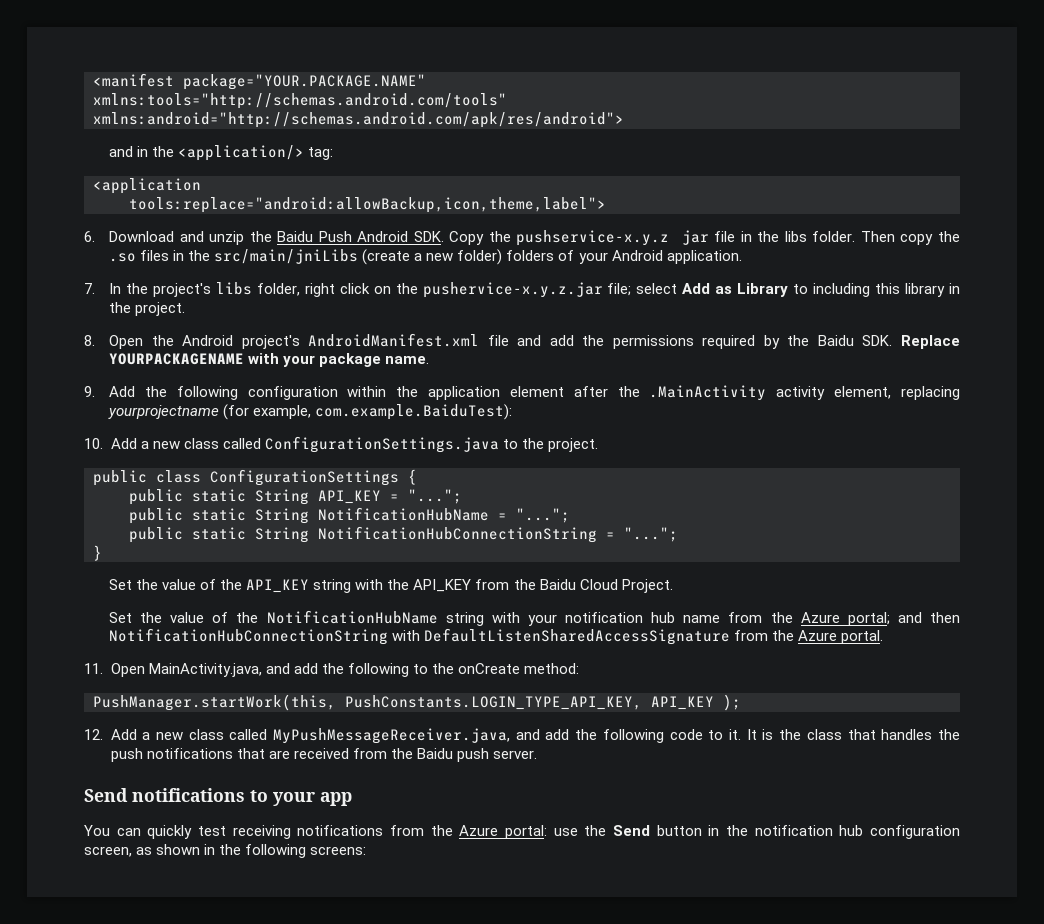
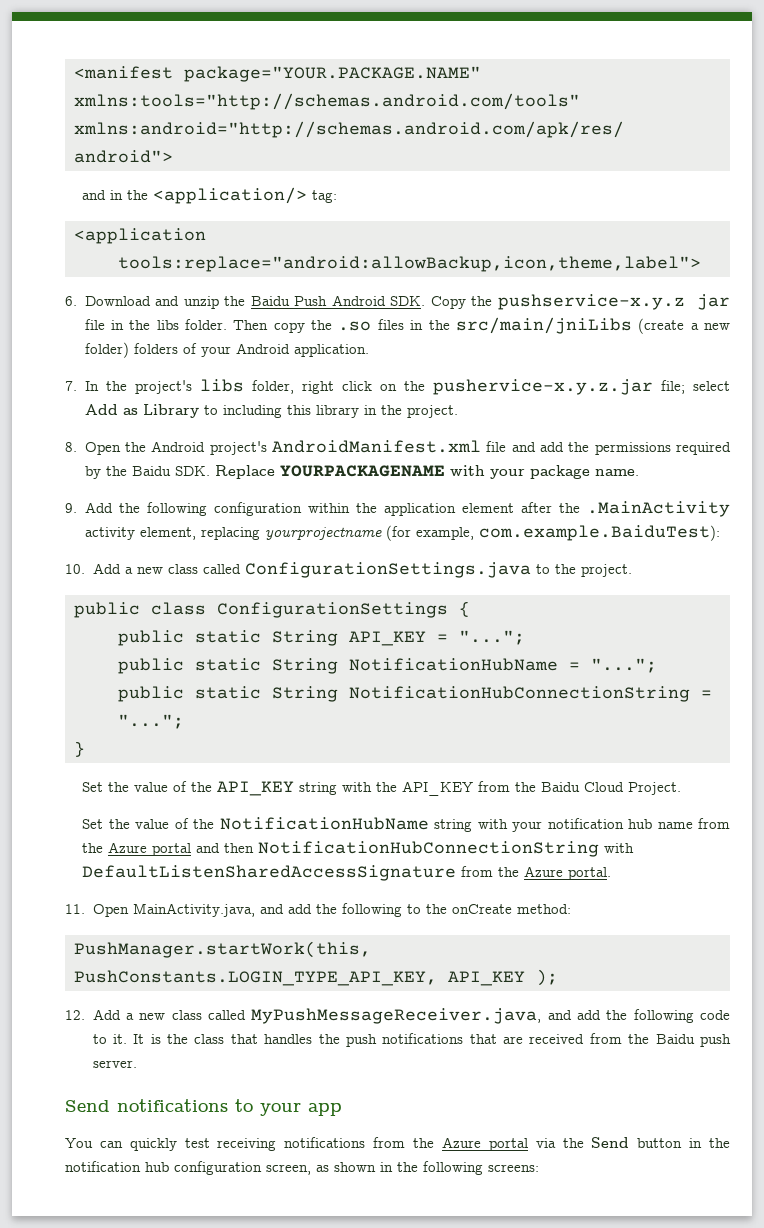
- Set the value of the NotificationHubName string with your notification hub name from the Azure portal; and then NotificationHubConnectionString with DefaultListenSharedAccessSignature from the Azure portal.
+ Set the value of the NotificationHubName string with your notification hub name from the Azure portal and then NotificationHubConnectionString with DefaultListenSharedAccessSignature from the Azure portal.
- You can quickly test receiving notifications from the Azure portal: use the Send button in the notification hub configuration screen, as shown in the following screens:
+ You can quickly test receiving notifications from the Azure portal via the Send button in the notification hub configuration screen, as shown in the following screens:

